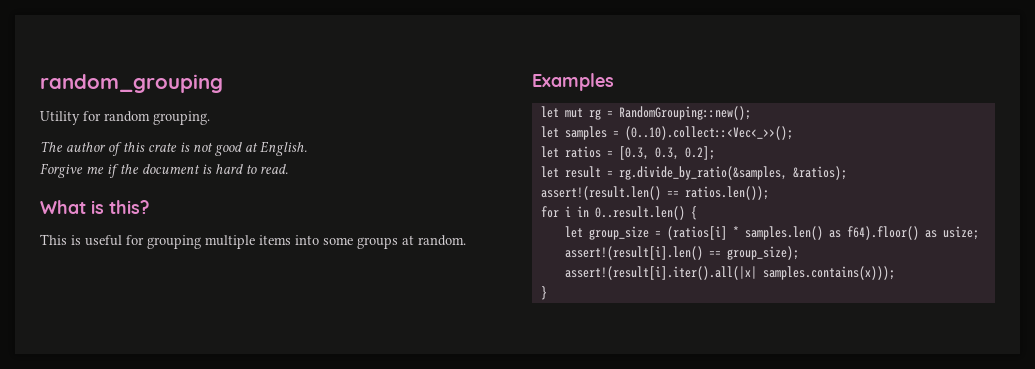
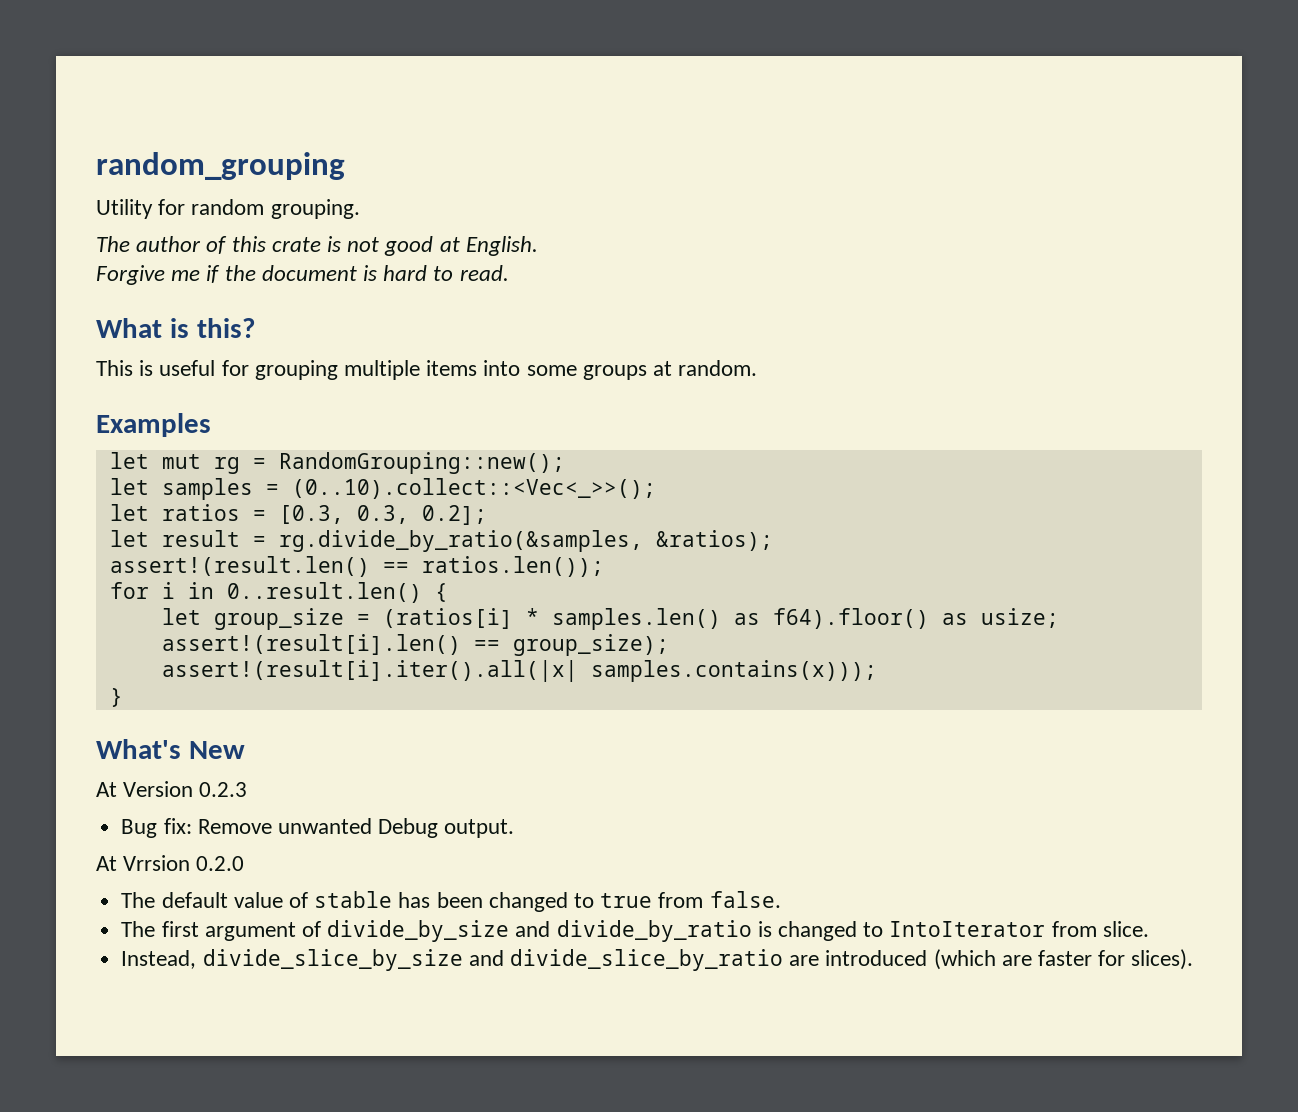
+ What's New
+ At Version 0.2.3
+ Bug fix: Remove unwanted Debug output.
+ At Vrrsion 0.2.0
+ The default value of stable has been changed to true from false.
+ The first argument of divide_by_size and divide_by_ratio is changed to IntoIterator from slice.
+ Instead, divide_slice_by_size and divide_slice_by_ratio are introduced (which are faster for slices).

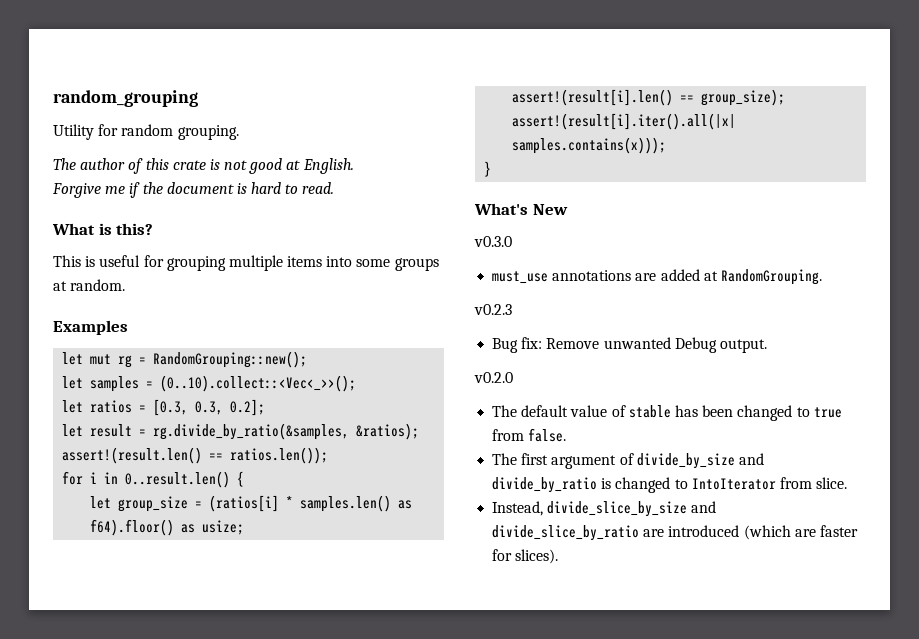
- At Version 0.2.3
+ v0.3.0
+ must_use annotations are added at RandomGrouping.
+ v0.2.3
- At Vrrsion 0.2.0
+ v0.2.0

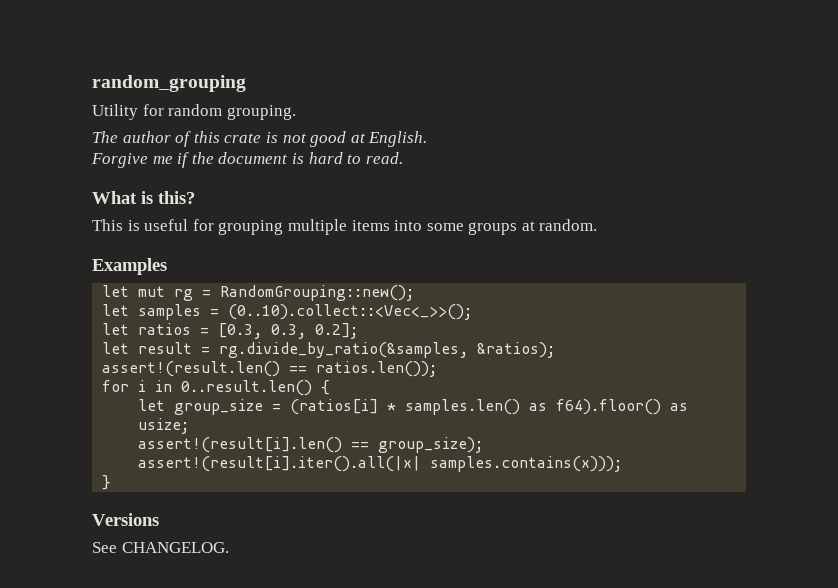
- What's New
- v0.3.0
- must_use annotations are added at RandomGrouping.
- v0.2.3
- Bug fix: Remove unwanted Debug output.
- v0.2.0
- The default value of stable has been changed to true from false.
- The first argument of divide_by_size and divide_by_ratio is changed to IntoIterator from slice.
- Instead, divide_slice_by_size and divide_slice_by_ratio are introduced (which are faster for slices).
+ Versions
+ See CHANGELOG.

